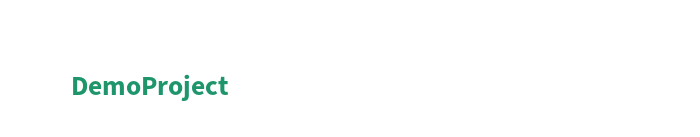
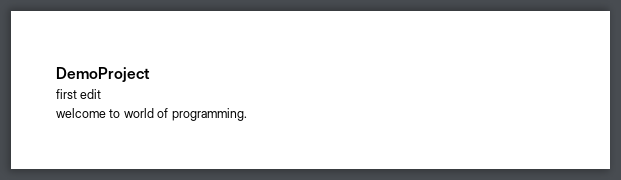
+ first edit
+ welcome to world of programming.

